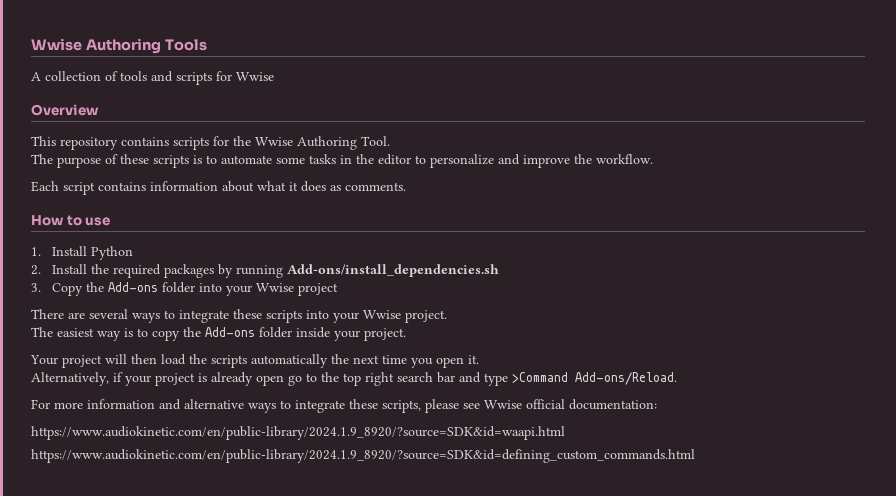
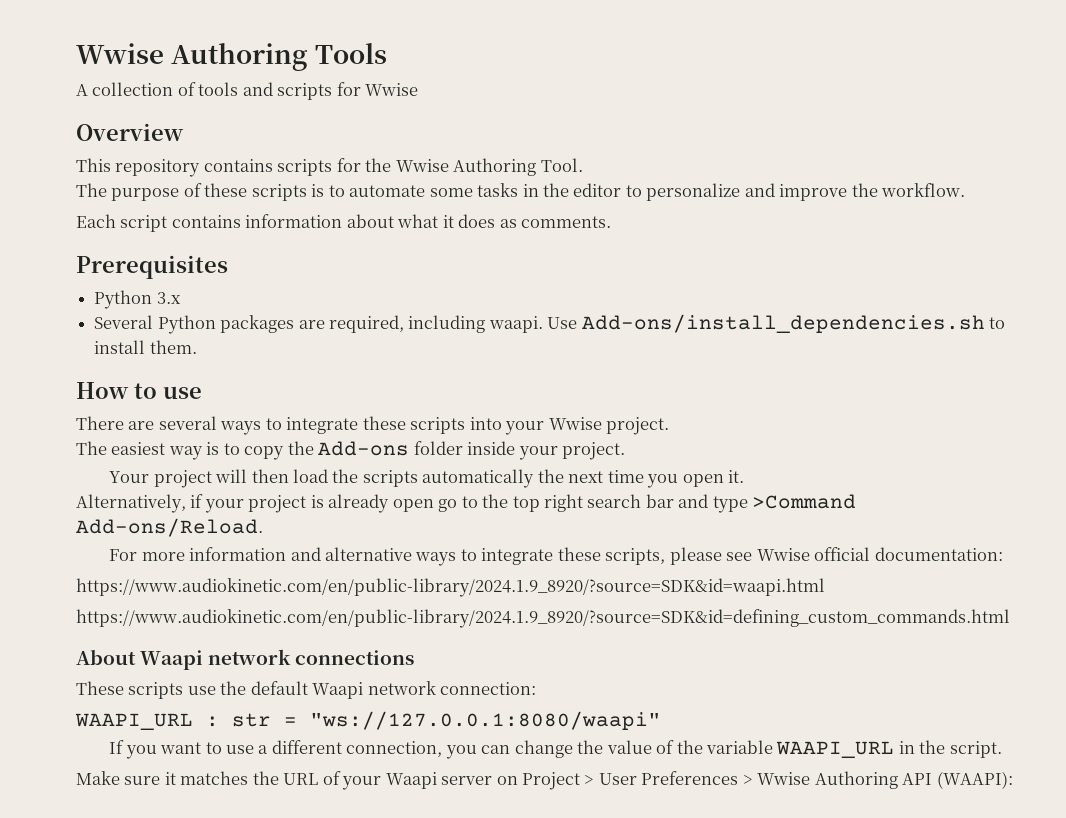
+ Prerequisites
+ Python 3.x
+ Several Python packages are required, including waapi. Use Add-ons/install_dependencies.sh to install them.
  How to use
- 1. Install Python
- 2. Install the required packages by running Add-ons/install_dependencies.sh
- 3. Copy the Add-ons folder into your Wwise project
+ About Waapi network connections
+ These scripts use the default Waapi network connection:
+ WAAPI_URL : str = "ws://127.0.0.1:8080/waapi"
+ If you want to use a different connection, you can change the value of the variable WAAPI_URL in the script.
+ Make sure it matches the URL of your Waapi server on Project > User Preferences > Wwise Authoring API (WAAPI):

